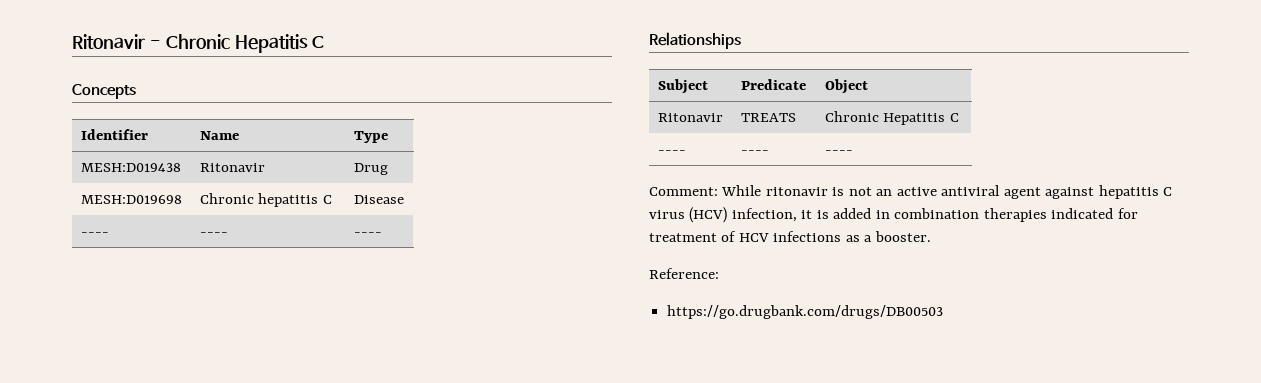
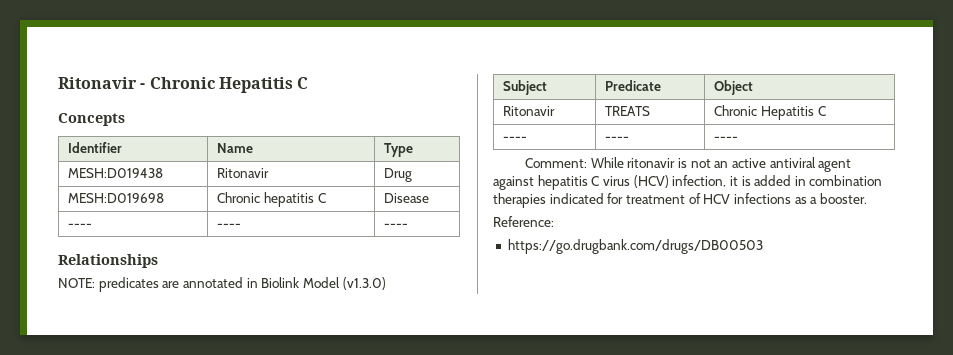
+ NOTE: predicates are annotated in Biolink Model (v1.3.0)

